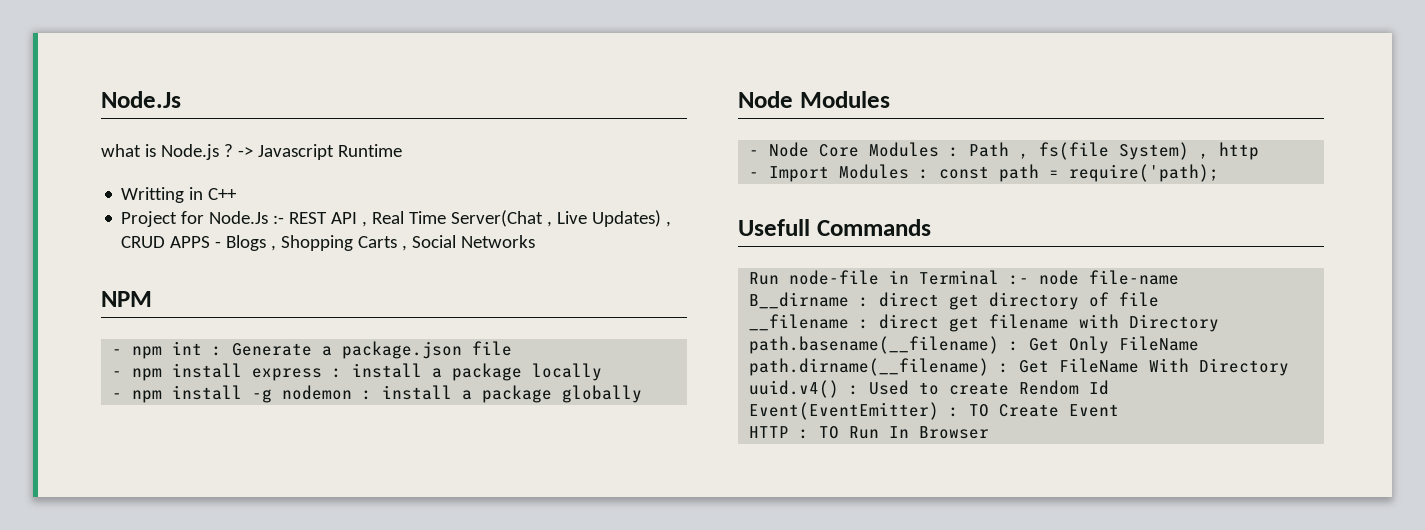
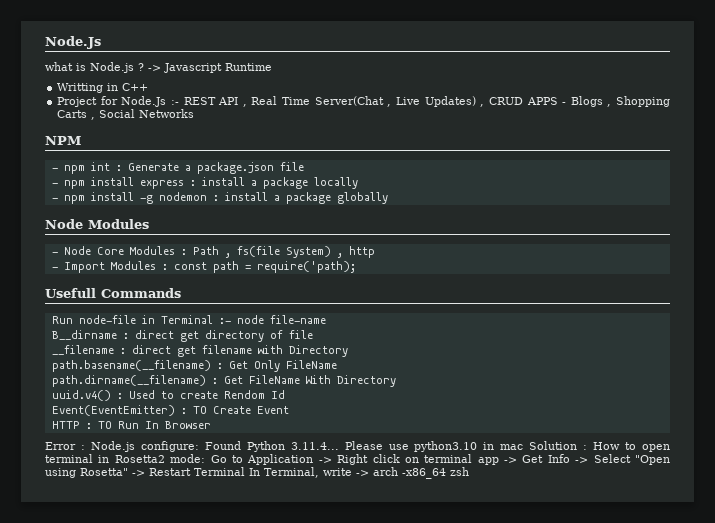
+ Error : Node.js configure: Found Python 3.11.4... Please use python3.10 in mac Solution : How to open terminal in Rosetta2 mode: Go to Application -> Right click on terminal app -> Get Info -> Select "Open using Rosetta" -> Restart Terminal In Terminal, write -> arch -x86_64 zsh

